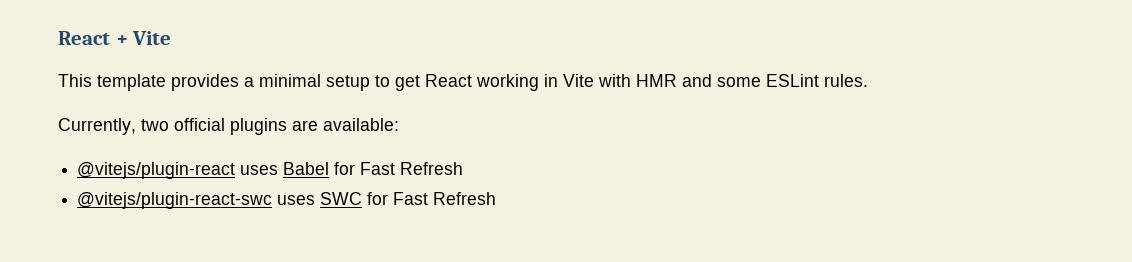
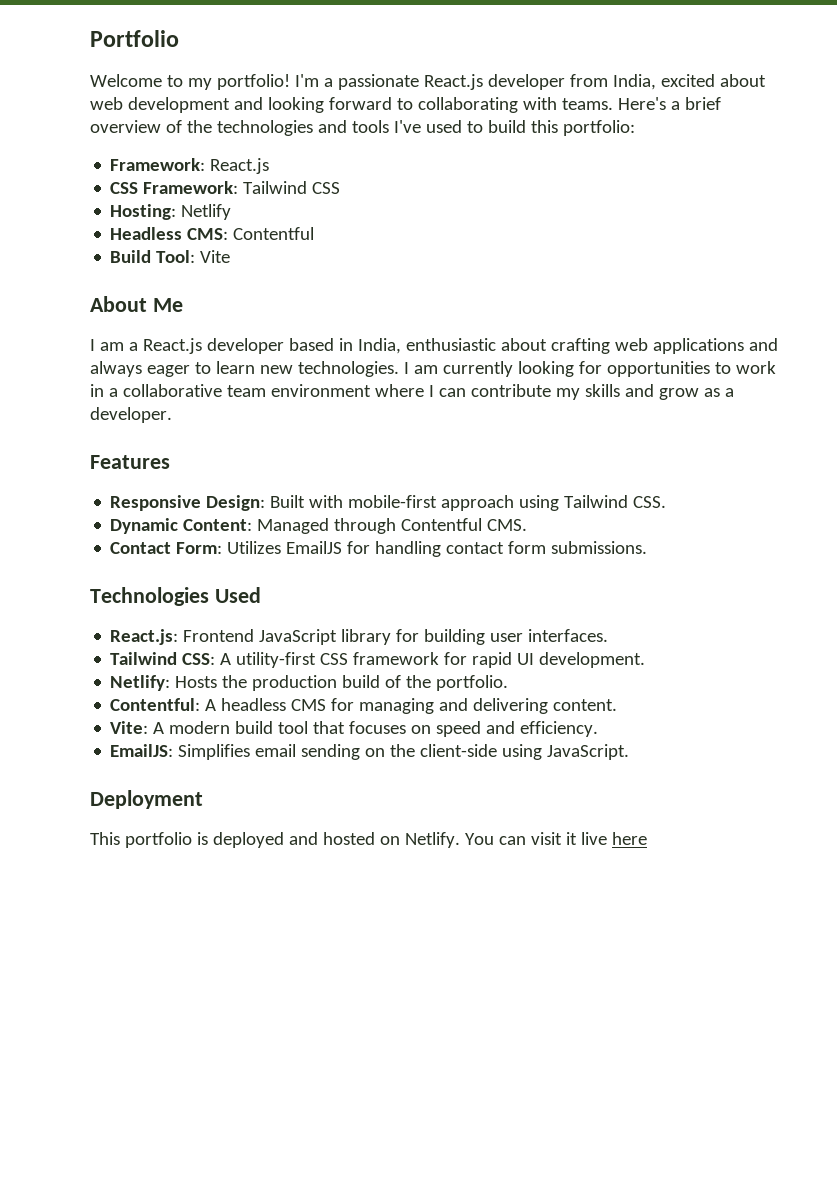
- React + Vite
- This template provides a minimal setup to get React working in Vite with HMR and some ESLint rules.
- Currently, two official plugins are available:
- @vitejs/plugin-react uses Babel for Fast Refresh
- @vitejs/plugin-react-swc uses SWC for Fast Refresh
+ Portfolio
+ Welcome to my portfolio! I'm a passionate React.js developer from India, excited about web development and looking forward to collaborating with teams. Here's a brief overview of the technologies and tools I've used to build this portfolio:
+ Framework: React.js
+ CSS Framework: Tailwind CSS
+ Hosting: Netlify
+ Headless CMS: Contentful
+ Build Tool: Vite
+ About Me
+ I am a React.js developer based in India, enthusiastic about crafting web applications and always eager to learn new technologies. I am currently looking for opportunities to work in a collaborative team environment where I can contribute my skills and grow as a developer.
+ Features
+ Responsive Design: Built with mobile-first approach using Tailwind CSS.
+ Dynamic Content: Managed through Contentful CMS.
+ Contact Form: Utilizes EmailJS for handling contact form submissions.
+ Technologies Used
+ React.js: Frontend JavaScript library for building user interfaces.
+ Tailwind CSS: A utility-first CSS framework for rapid UI development.
+ Netlify: Hosts the production build of the portfolio.
+ Contentful: A headless CMS for managing and delivering content.
+ Vite: A modern build tool that focuses on speed and efficiency.
+ EmailJS: Simplifies email sending on the client-side using JavaScript.
+ Deployment
+ This portfolio is deployed and hosted on Netlify. You can visit it live here

